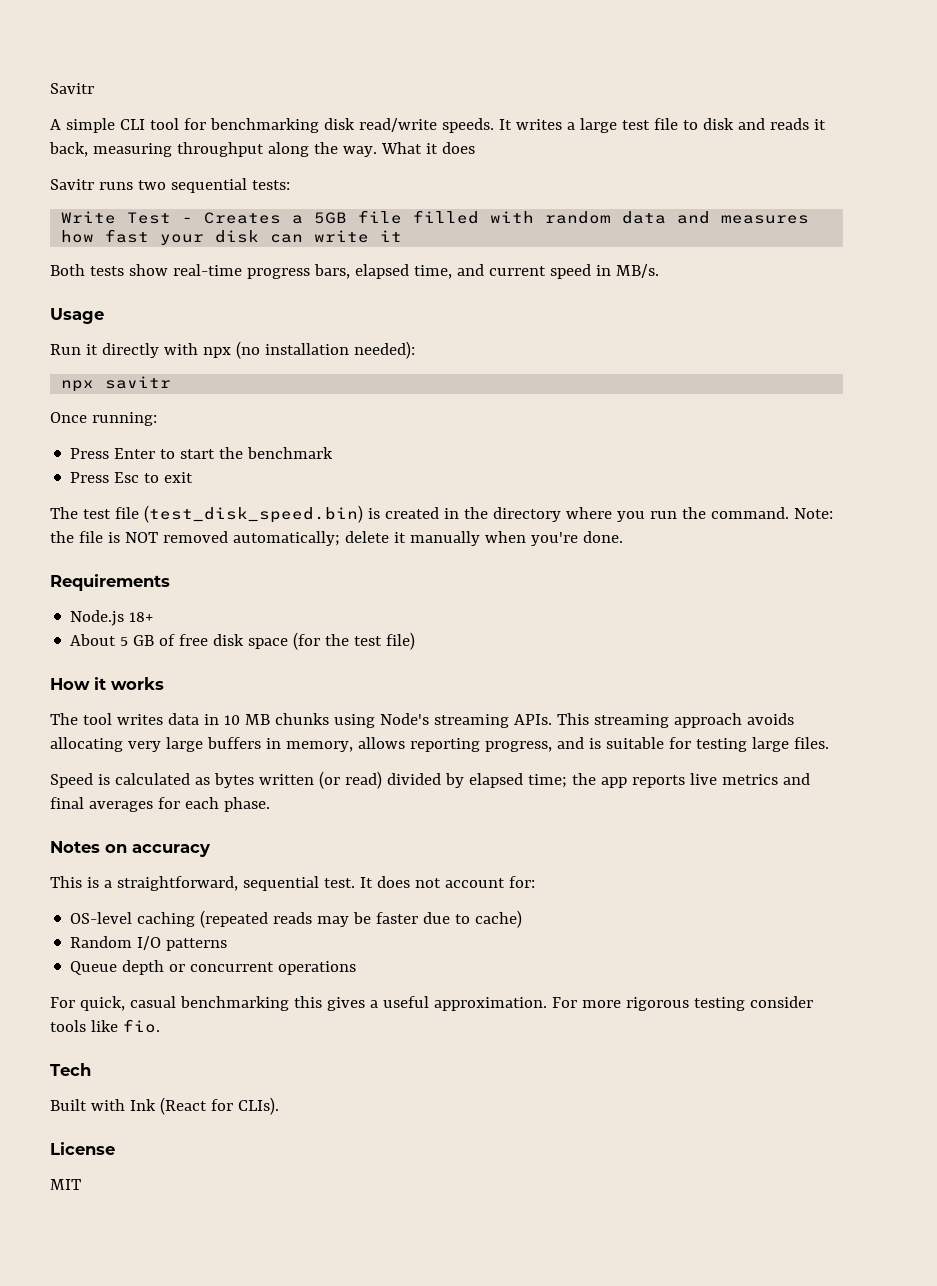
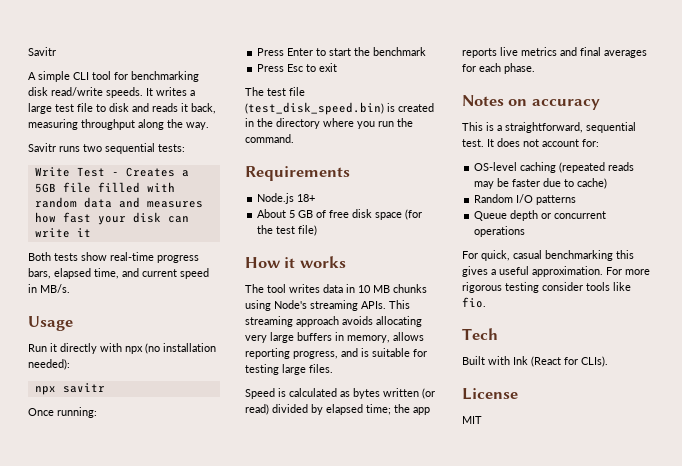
- What it does
- Note: the file is NOT removed automatically; delete it manually when you're done.

